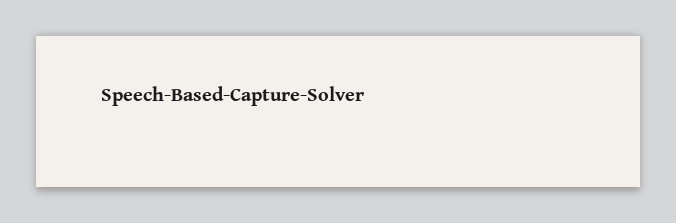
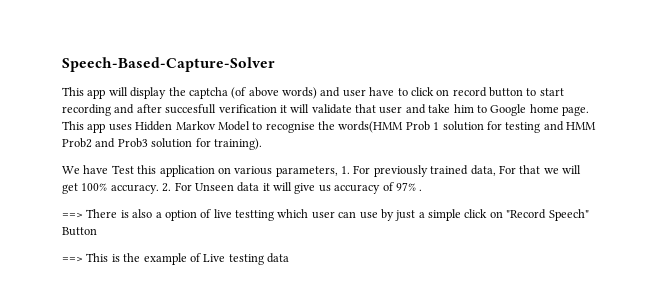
+ This app will display the captcha (of above words) and user have to click on record button to start recording and after succesfull verification it will validate that user and take him to Google home page. This app uses Hidden Markov Model to recognise the words(HMM Prob 1 solution for testing and HMM Prob2 and Prob3 solution for training).
+ We have Test this application on various parameters, 1. For previously trained data, For that we will get 100% accuracy. 2. For Unseen data it will give us accuracy of 97% .
+ ==> There is also a option of live testting which user can use by just a simple click on "Record Speech" Button
+ ==> This is the example of Live testing data

